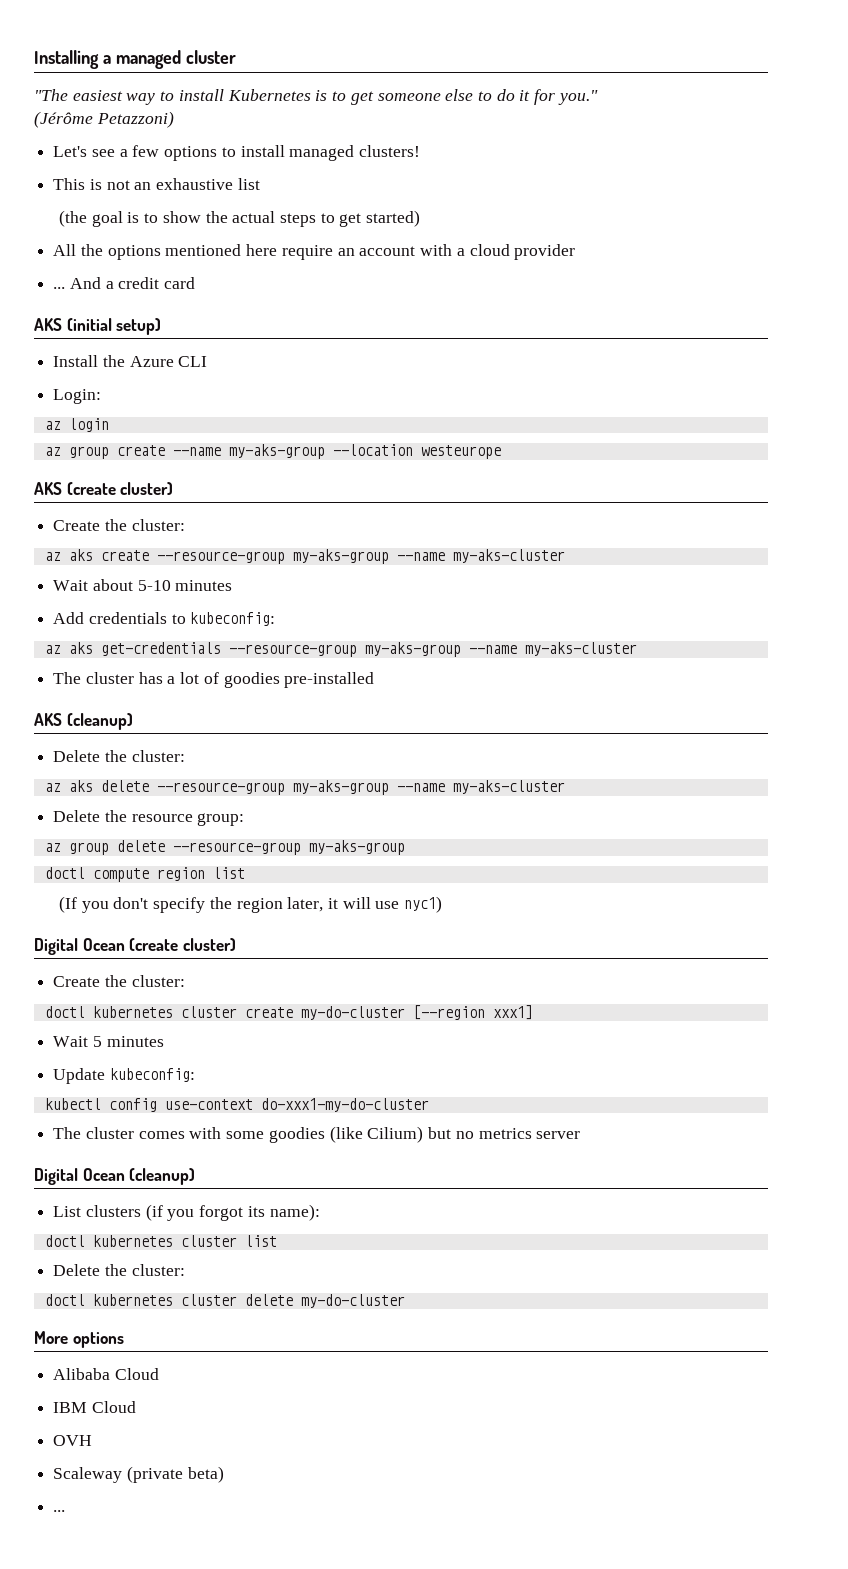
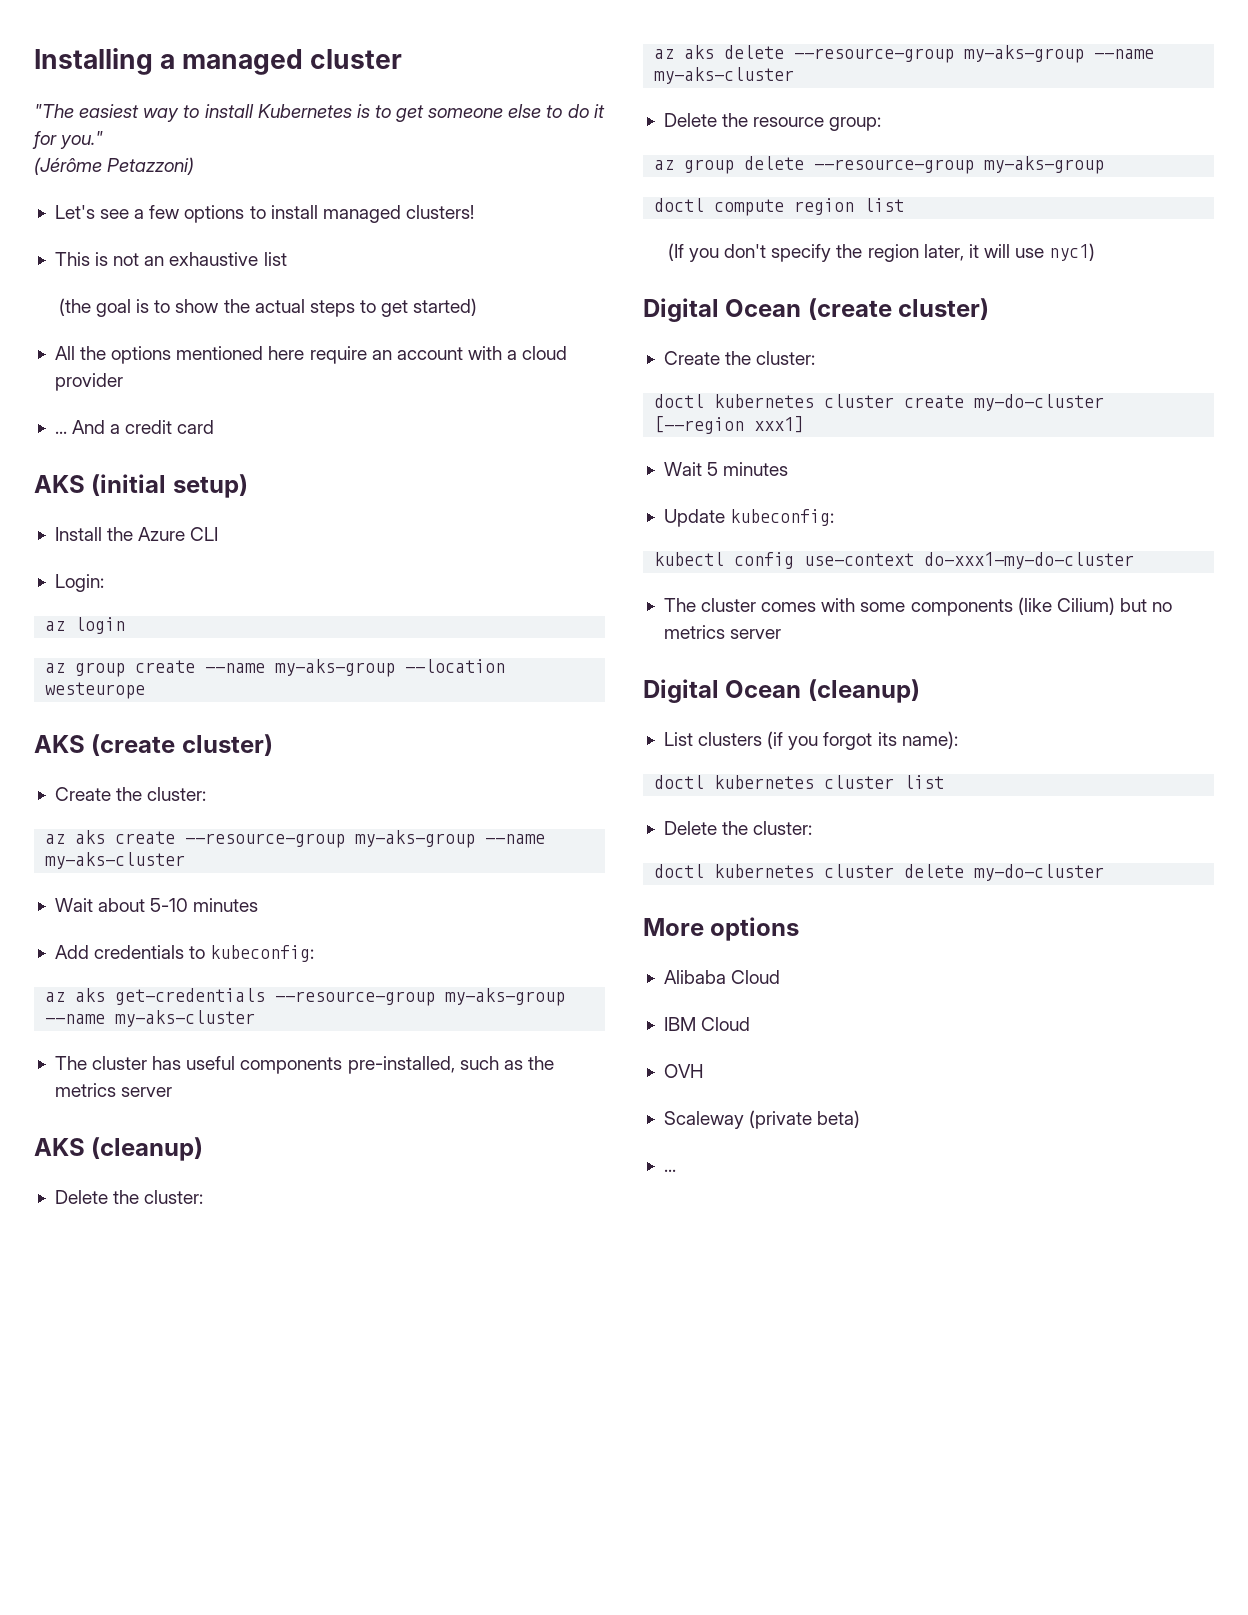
- The cluster has a lot of goodies pre-installed
+ The cluster has useful components pre-installed, such as the metrics server
- The cluster comes with some goodies (like Cilium) but no metrics server
+ The cluster comes with some components (like Cilium) but no metrics server

